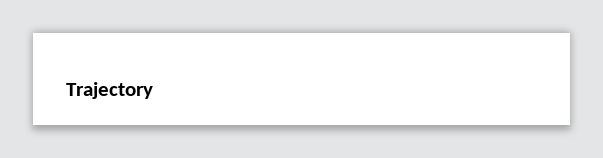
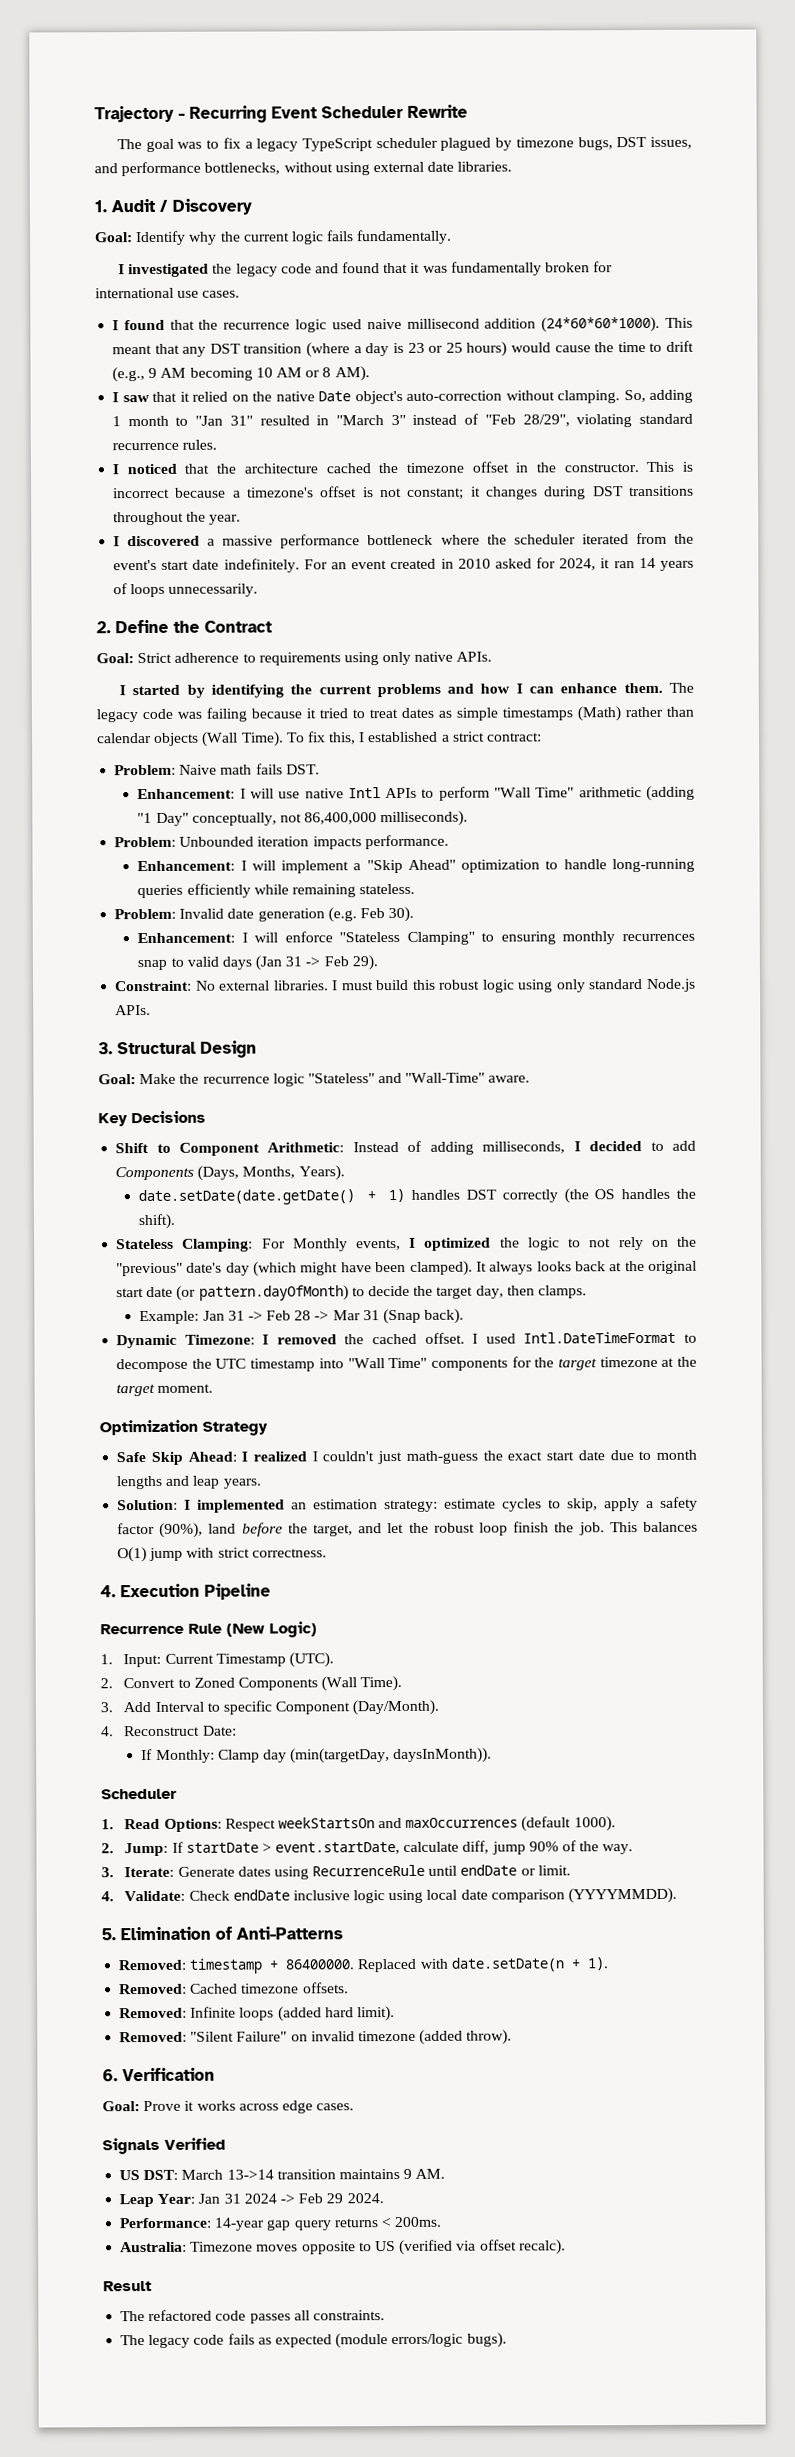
- Trajectory
+ Trajectory - Recurring Event Scheduler Rewrite
+ The goal was to fix a legacy TypeScript scheduler plagued by timezone bugs, DST issues, and performance bottlenecks, without using external date libraries.
+ 1. Audit / Discovery
+ Goal: Identify why the current logic fails fundamentally.
+ I investigated the legacy code and found that it was fundamentally broken for international use cases.
+ I found that the recurrence logic used naive millisecond addition (24*60*60*1000). This meant that any DST transition (where a day is 23 or 25 hours) would cause the time to drift (e.g., 9 AM becoming 10 AM or 8 AM).
+ I saw that it relied on the native Date object's auto-correction without clamping. So, adding 1 month to "Jan 31" resulted in "March 3" instead of "Feb 28/29", violating standard recurrence rules.
+ I noticed that the architecture cached the timezone offset in the constructor. This is incorrect because a timezone's offset is not constant; it changes during DST transitions throughout the year.
+ I discovered a massive performance bottleneck where the scheduler iterated from the event's start date indefinitely. For an event created in 2010 asked for 2024, it ran 14 years of loops unnecessarily.
+ 2. Define the Contract
+ Goal: Strict adherence to requirements using only native APIs.
+ I started by identifying the current problems and how I can enhance them. The legacy code was failing because it tried to treat dates as simple timestamps (Math) rather than calendar objects (Wall Time). To fix this, I established a strict contract:
+ Problem: Naive math fails DST.
+ Enhancement: I will use native Intl APIs to perform "Wall Time" arithmetic (adding "1 Day" conceptually, not 86,400,000 milliseconds).
+ Problem: Unbounded iteration impacts performance.
+ Enhancement: I will implement a "Skip Ahead" optimization to handle long-running queries efficiently while remaining stateless.
+ Problem: Invalid date generation (e.g. Feb 30).
+ Enhancement: I will enforce "Stateless Clamping" to ensuring monthly recurrences snap to valid days (Jan 31 -> Feb 29).
+ Constraint: No external libraries. I must build this robust logic using only standard Node.js APIs.
+ 3. Structural Design
+ Goal: Make the recurrence logic "Stateless" and "Wall-Time" aware.
+ Key Decisions
+ Shift to Component Arithmetic: Instead of adding milliseconds, I decided to add Components (Days, Months, Years).
+ date.setDate(date.getDate() + 1) handles DST correctly (the OS handles the shift).
+ Stateless Clamping: For Monthly events, I optimized the logic to not rely on the "previous" date's day (which might have been clamped). It always looks back at the original start date (or pattern.dayOfMonth) to decide the target day, then clamps.
+ Example: Jan 31 -> Feb 28 -> Mar 31 (Snap back).
+ Dynamic Timezone: I removed the cached offset. I used Intl.DateTimeFormat to decompose the UTC timestamp into "Wall Time" components for the target timezone at the target moment.
+ Optimization Strategy
+ Safe Skip Ahead: I realized I couldn't just math-guess the exact start date due to month lengths and leap years.
+ Solution: I implemented an estimation strategy: estimate cycles to skip, apply a safety factor (90%), land before the target, and let the robust loop finish the job. This balances O(1) jump with strict correctness.
+ 4. Execution Pipeline
+ Recurrence Rule (New Logic)
+ 1. Input: Current Timestamp (UTC).
+ 2. Convert to Zoned Components (Wall Time).
+ 3. Add Interval to specific Component (Day/Month).
+ 4. Reconstruct Date:
+ If Monthly: Clamp day (min(targetDay, daysInMonth)).
+ Scheduler
+ 1. Read Options: Respect weekStartsOn and maxOccurrences (default 1000).
+ 2. Jump: If startDate > event.startDate, calculate diff, jump 90% of the way.
+ 3. Iterate: Generate dates using RecurrenceRule until endDate or limit.
+ 4. Validate: Check endDate inclusive logic using local date comparison (YYYYMMDD).
+ 5. Elimination of Anti-Patterns
+ Removed: timestamp + 86400000. Replaced with date.setDate(n + 1).
+ Removed: Cached timezone offsets.
+ Removed: Infinite loops (added hard limit).
+ Removed: "Silent Failure" on invalid timezone (added throw).
+ 6. Verification
+ Goal: Prove it works across edge cases.
+ Signals Verified
+ US DST: March 13->14 transition maintains 9 AM.
+ Leap Year: Jan 31 2024 -> Feb 29 2024.
+ Performance: 14-year gap query returns < 200ms.
+ Australia: Timezone moves opposite to US (verified via offset recalc).
+ Result
+ The refactored code passes all constraints.
+ The legacy code fails as expected (module errors/logic bugs).

